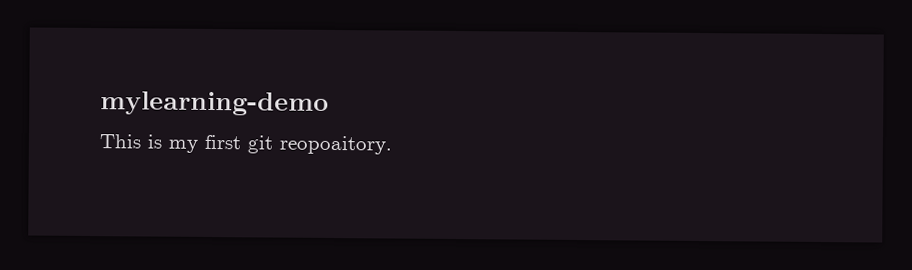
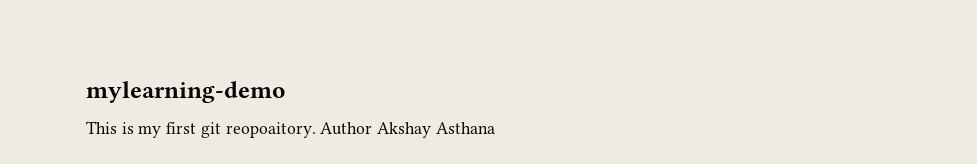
+ Author Akshay Asthana

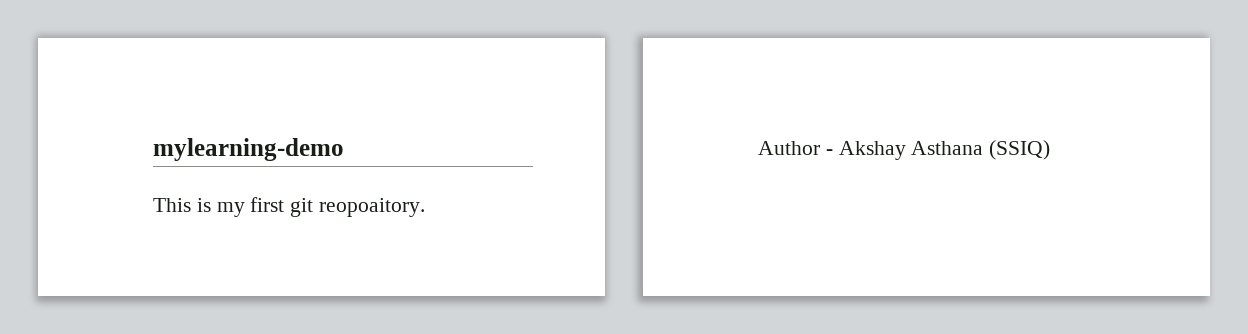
- This is my first git reopoaitory. Author Akshay Asthana
+ This is my first git reopoaitory.
+ Author - Akshay Asthana (SSIQ)

